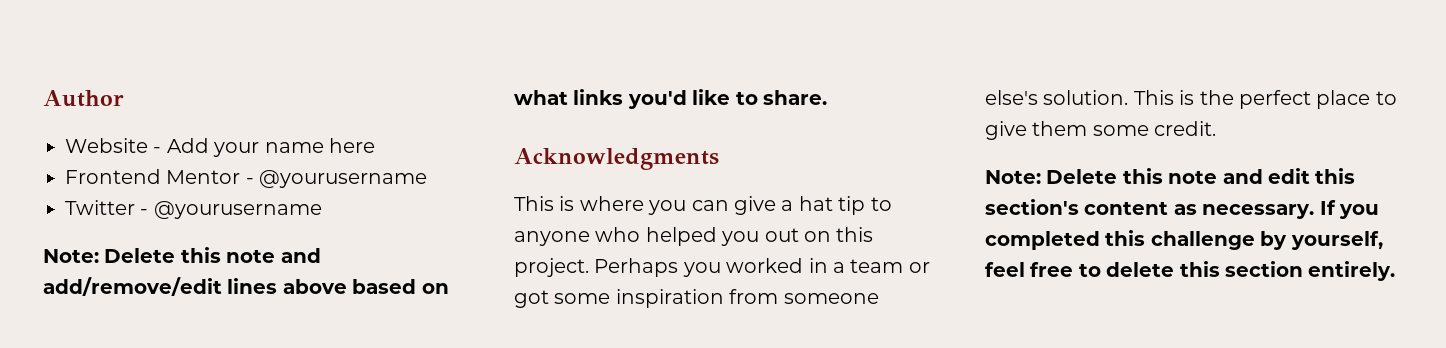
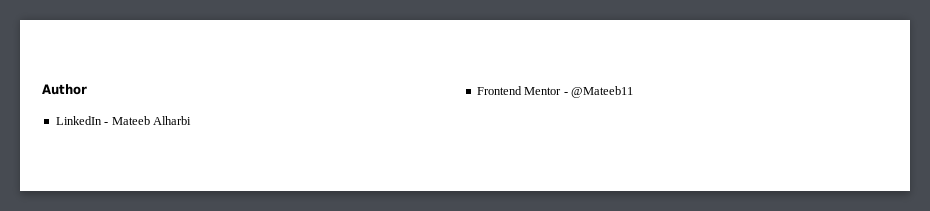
- Website - Add your name here
- Frontend Mentor - @yourusername
- Twitter - @yourusername
- Note: Delete this note and add/remove/edit lines above based on what links you'd like to share.
- Acknowledgments
- This is where you can give a hat tip to anyone who helped you out on this project. Perhaps you worked in a team or got some inspiration from someone else's solution. This is the perfect place to give them some credit.
- Note: Delete this note and edit this section's content as necessary. If you completed this challenge by yourself, feel free to delete this section entirely.
+ LinkedIn - Mateeb Alharbi
+ Frontend Mentor - @Mateeb11

